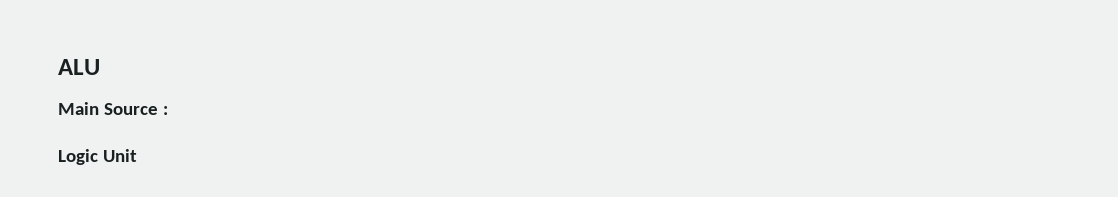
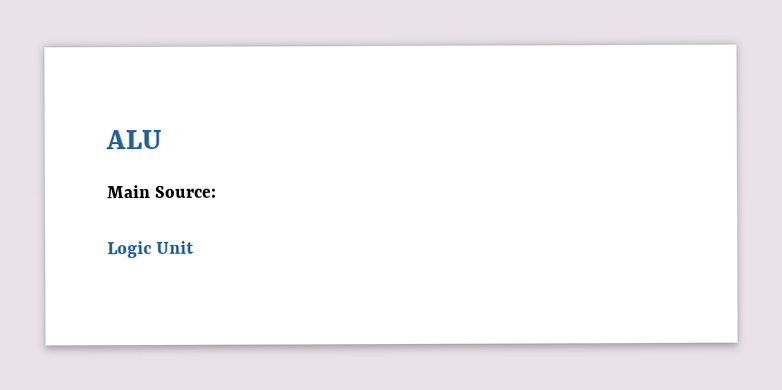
- Main Source :
+ Main Source:

